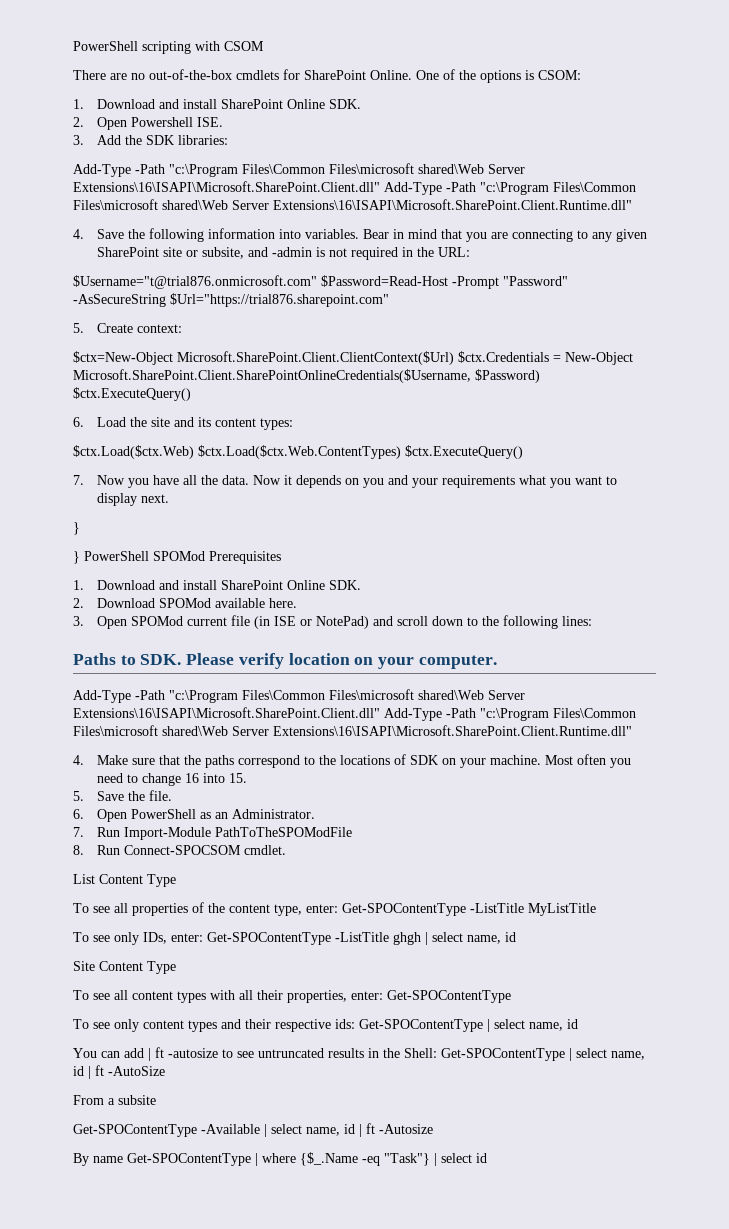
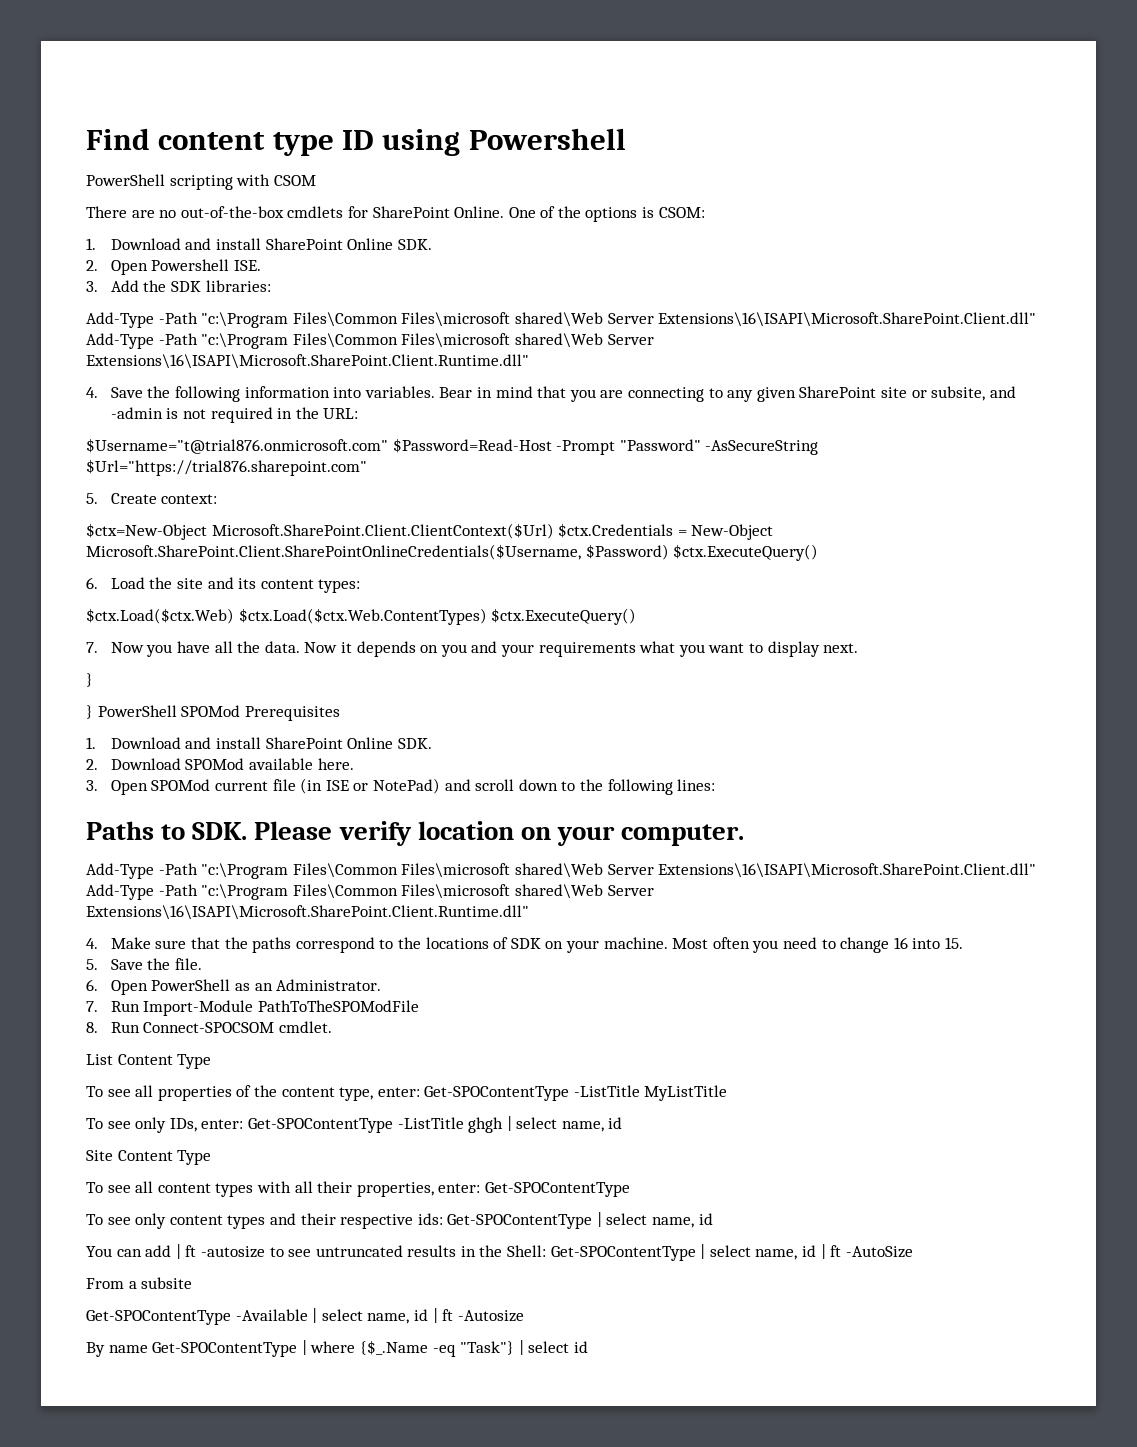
+ Find content type ID using Powershell

